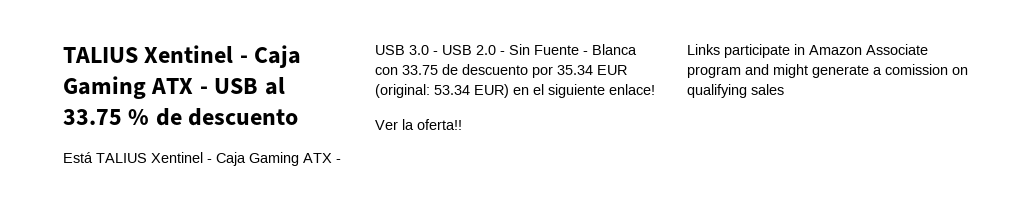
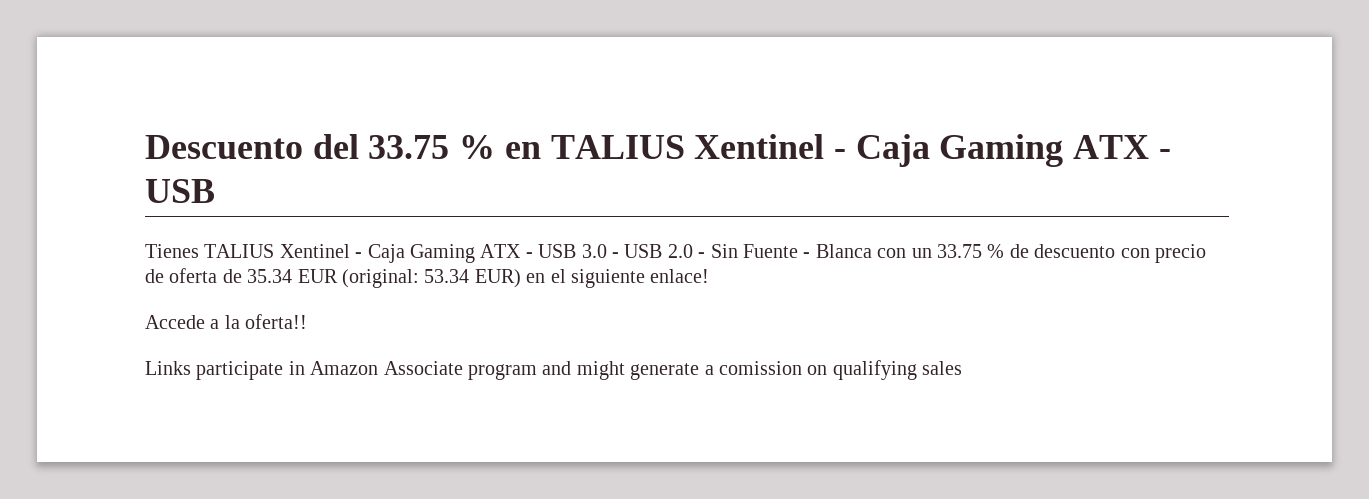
- TALIUS Xentinel - Caja Gaming ATX - USB al 33.75 % de descuento
- Está TALIUS Xentinel - Caja Gaming ATX - USB 3.0 - USB 2.0 - Sin Fuente - Blanca con 33.75 de descuento por 35.34 EUR (original: 53.34 EUR) en el siguiente enlace!
+ Descuento del 33.75 % en TALIUS Xentinel - Caja Gaming ATX - USB
+ Tienes TALIUS Xentinel - Caja Gaming ATX - USB 3.0 - USB 2.0 - Sin Fuente - Blanca con un 33.75 % de descuento con precio de oferta de 35.34 EUR (original: 53.34 EUR) en el siguiente enlace!
- Ver la oferta!!
+ Accede a la oferta!!

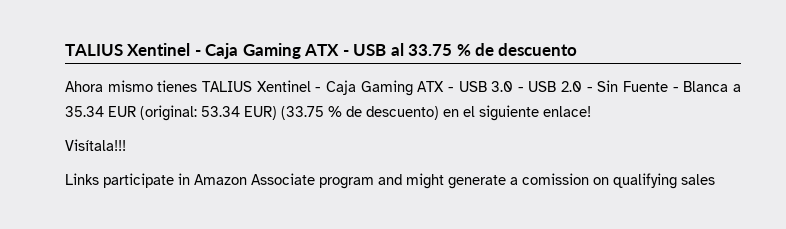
- Descuento del 33.75 % en TALIUS Xentinel - Caja Gaming ATX - USB
- Tienes TALIUS Xentinel - Caja Gaming ATX - USB 3.0 - USB 2.0 - Sin Fuente - Blanca con un 33.75 % de descuento con precio de oferta de 35.34 EUR (original: 53.34 EUR) en el siguiente enlace!
+ TALIUS Xentinel - Caja Gaming ATX - USB al 33.75 % de descuento
+ Ahora mismo tienes TALIUS Xentinel - Caja Gaming ATX - USB 3.0 - USB 2.0 - Sin Fuente - Blanca a 35.34 EUR (original: 53.34 EUR) (33.75 % de descuento) en el siguiente enlace!
- Accede a la oferta!!
+ Visítala!!!

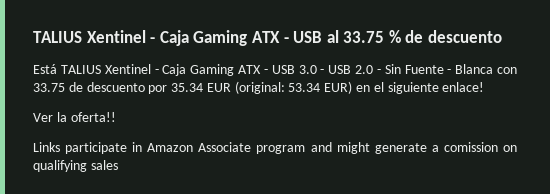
- Ahora mismo tienes TALIUS Xentinel - Caja Gaming ATX - USB 3.0 - USB 2.0 - Sin Fuente - Blanca a 35.34 EUR (original: 53.34 EUR) (33.75 % de descuento) en el siguiente enlace!
+ Está TALIUS Xentinel - Caja Gaming ATX - USB 3.0 - USB 2.0 - Sin Fuente - Blanca con 33.75 de descuento por 35.34 EUR (original: 53.34 EUR) en el siguiente enlace!
- Visítala!!!
+ Ver la oferta!!

